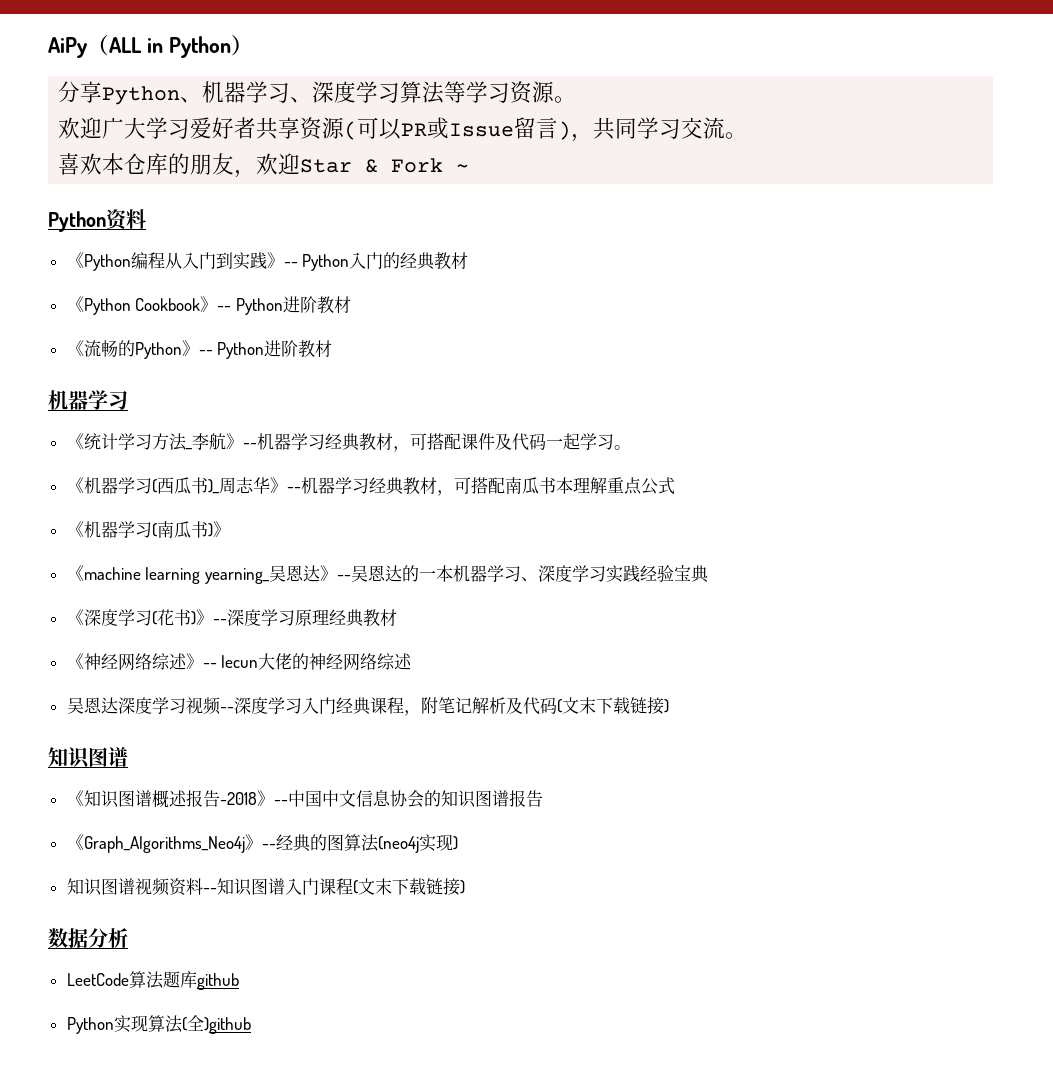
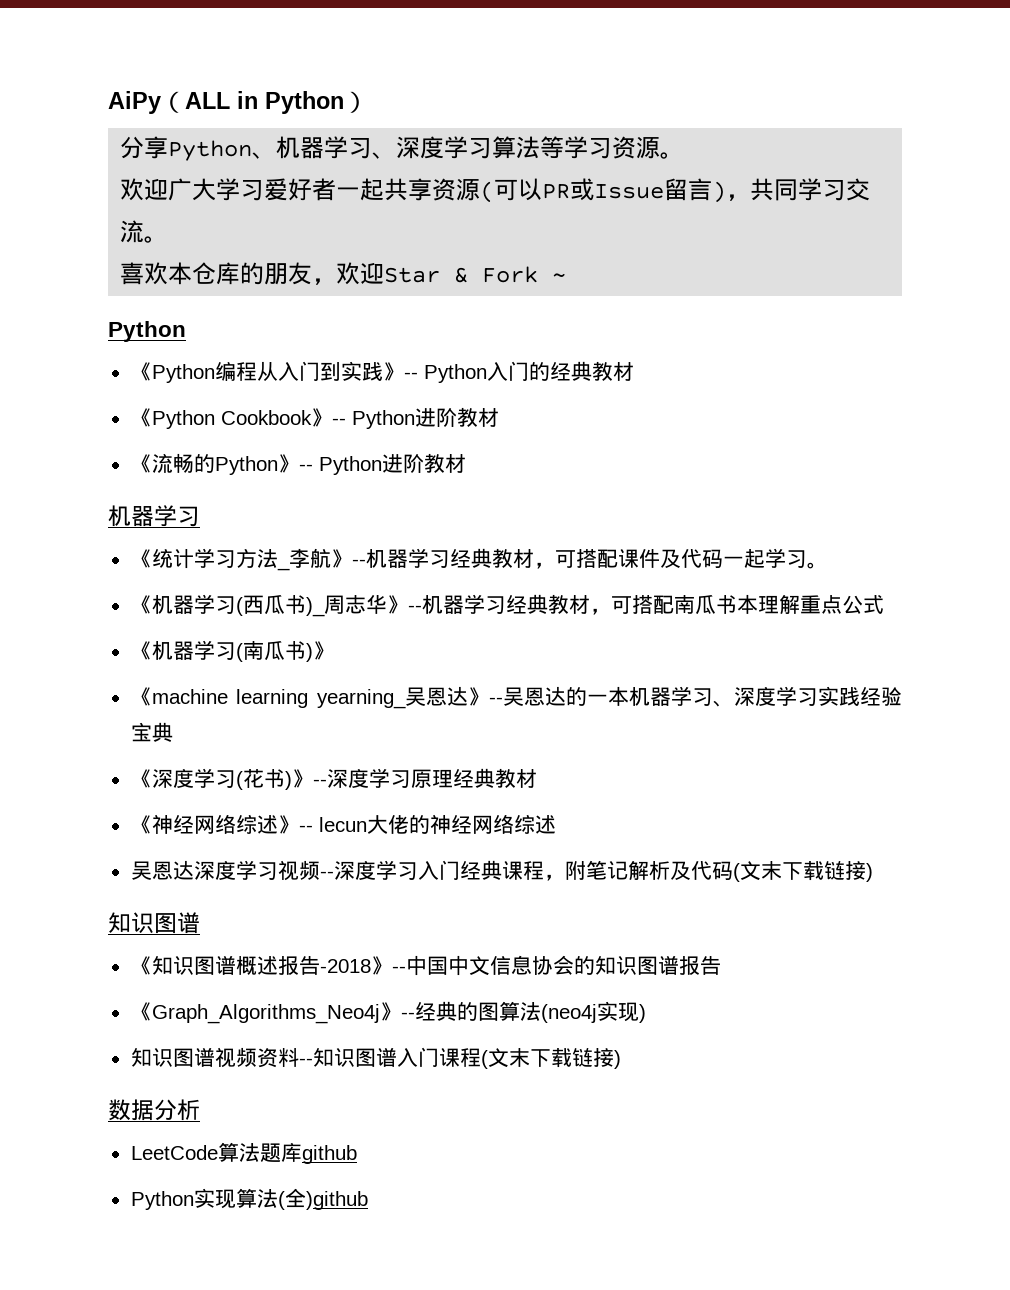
- 欢迎广大学习爱好者共享资源(可以PR或Issue留言)，共同学习交流。
+ 欢迎广大学习爱好者一起共享资源(可以PR或Issue留言)，共同学习交流。
  喜欢本仓库的朋友，欢迎Star & Fork ~
- Python资料
+ Python

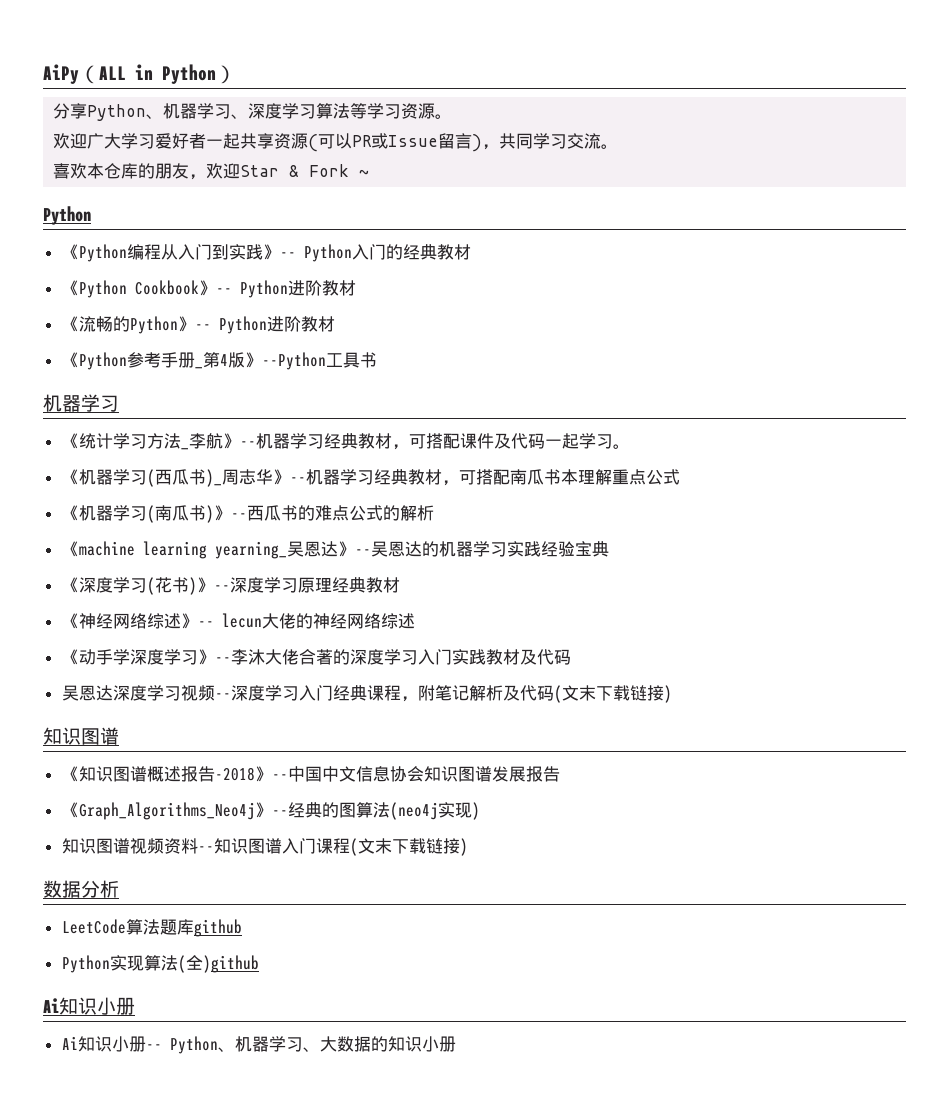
+ 《Python参考手册_第4版》--Python工具书
- 《机器学习(南瓜书)》
+ 《机器学习(南瓜书)》--西瓜书的难点公式的解析
- 《machine learning yearning_吴恩达》--吴恩达的一本机器学习、深度学习实践经验宝典
+ 《machine learning yearning_吴恩达》--吴恩达的机器学习实践经验宝典
+ 《动手学深度学习》--李沐大佬合著的深度学习入门实践教材及代码
- 《知识图谱概述报告-2018》--中国中文信息协会的知识图谱报告
+ 《知识图谱概述报告-2018》--中国中文信息协会知识图谱发展报告
  Python实现算法(全)github
+ Ai知识小册
+ Ai知识小册-- Python、机器学习、大数据的知识小册

